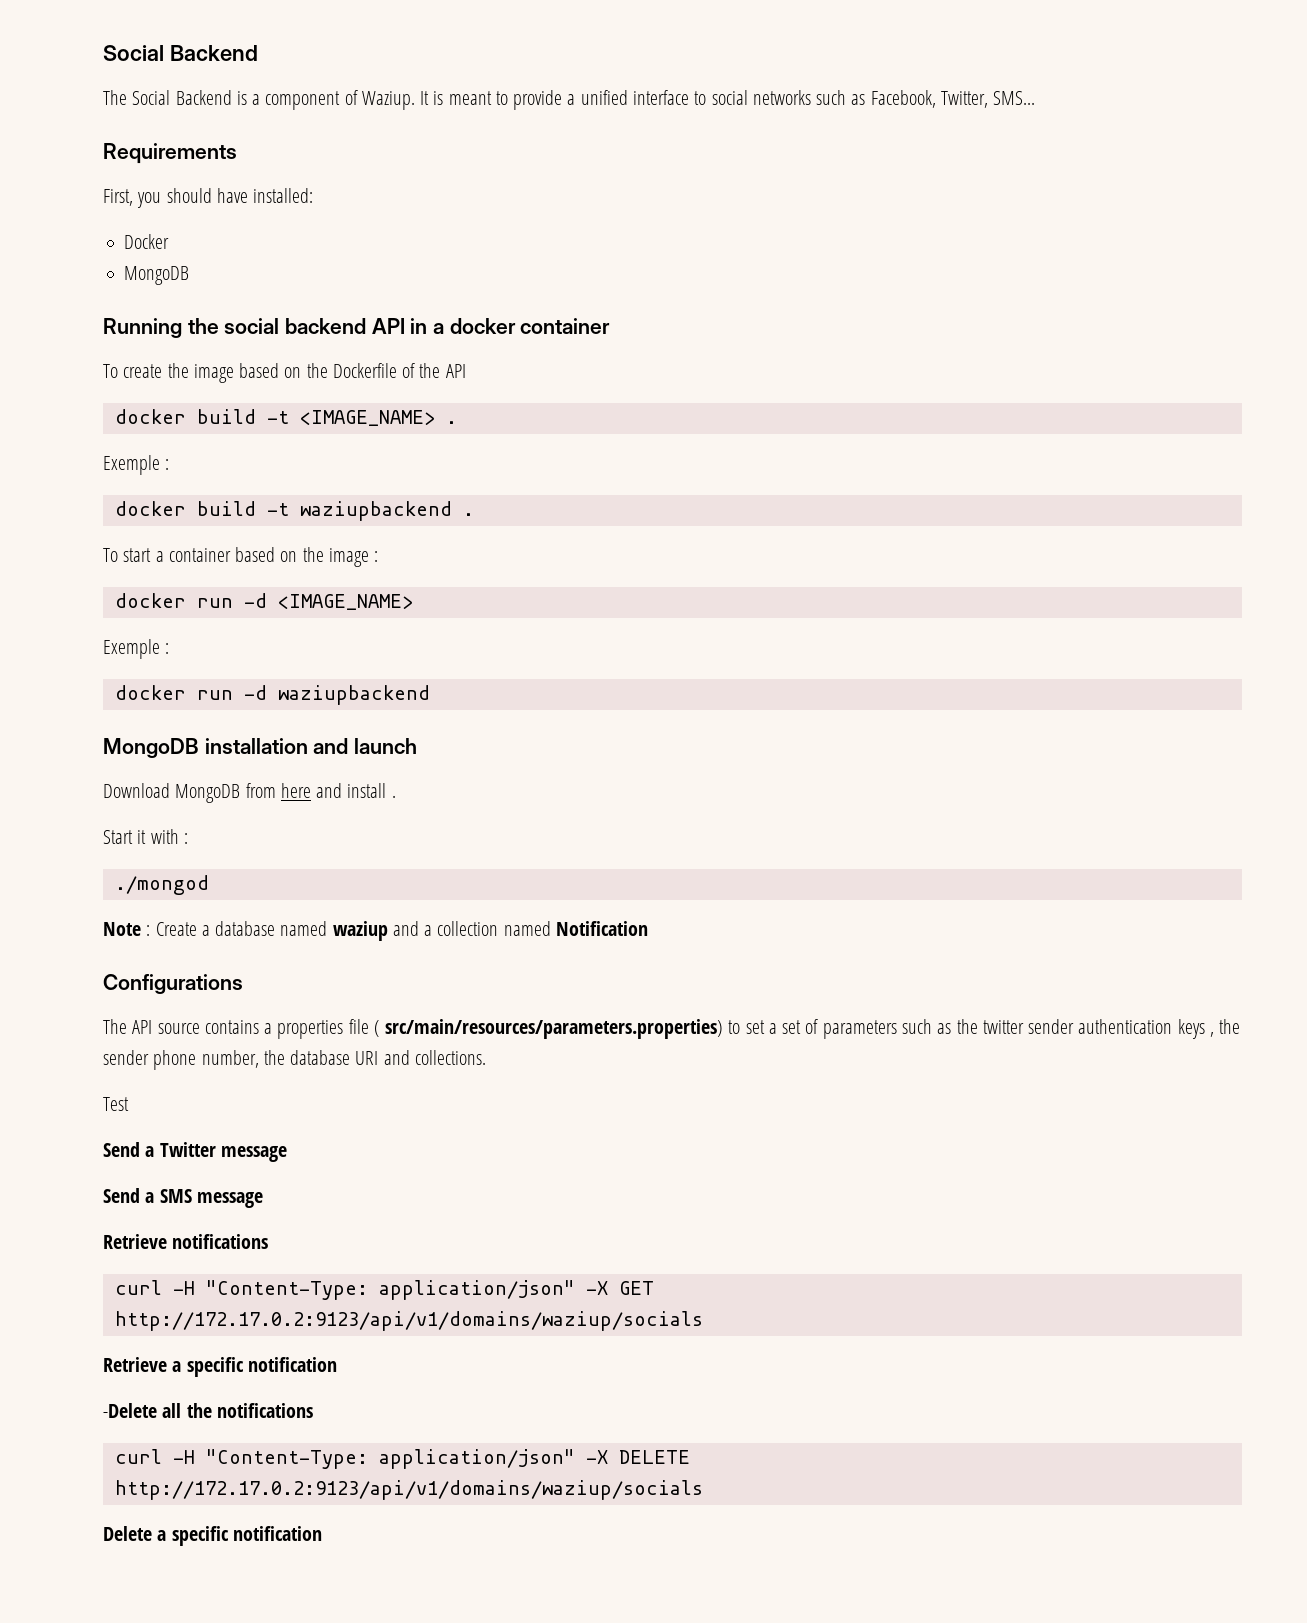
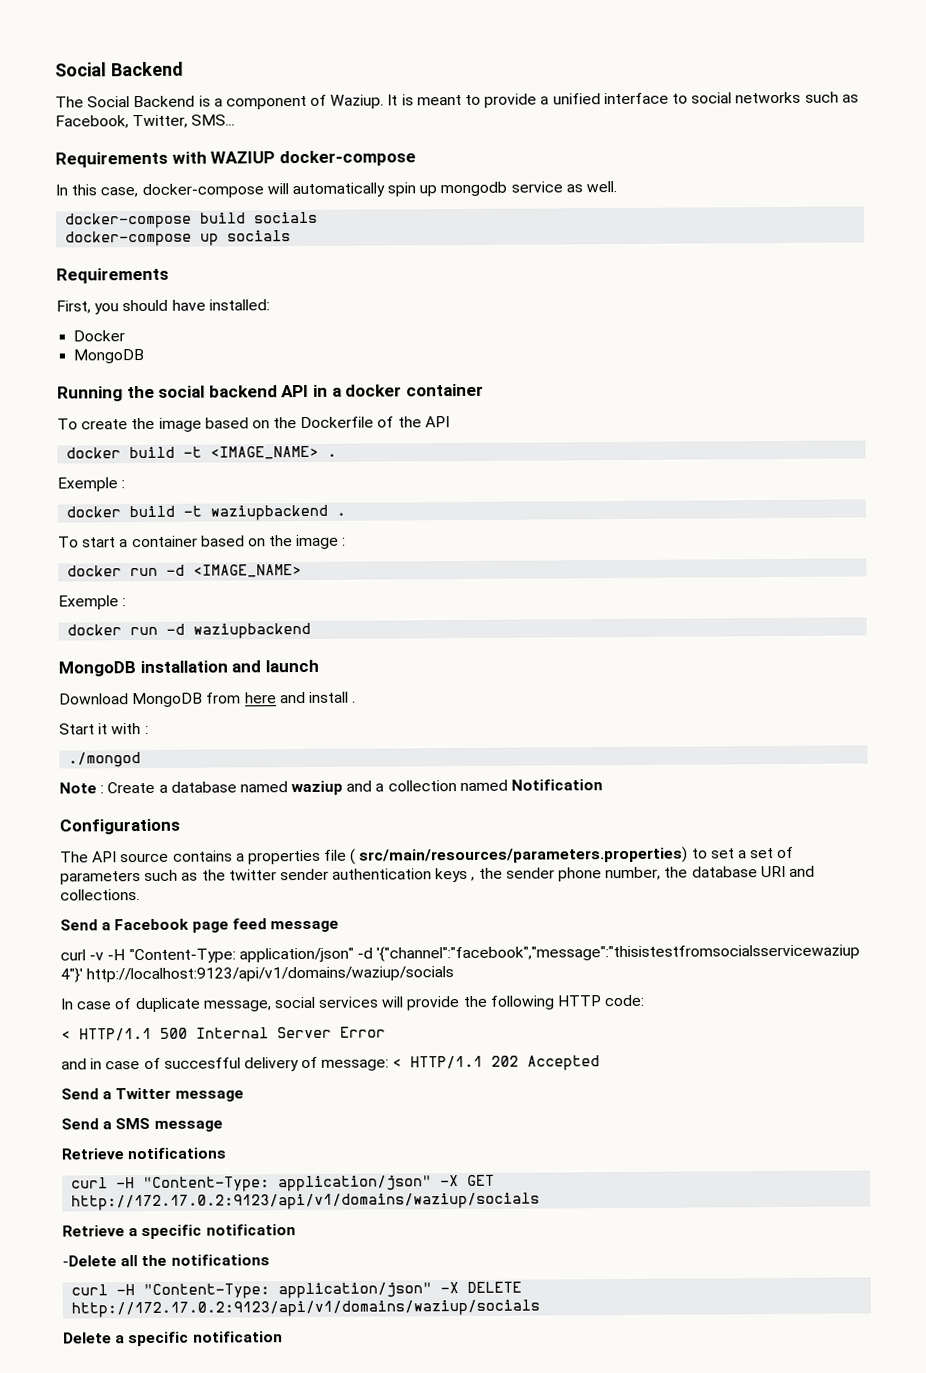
+ Requirements with WAZIUP docker-compose
+ In this case, docker-compose will automatically spin up mongodb service as well.
+ docker-compose build socials
+ docker-compose up socials
- Test
+ Send a Facebook page feed message
+ curl -v -H "Content-Type: application/json" -d '{"channel":"facebook","message":"thisistestfromsocialsservicewaziup 4"}' http://localhost:9123/api/v1/domains/waziup/socials
+ In case of duplicate message, social services will provide the following HTTP code:
+ < HTTP/1.1 500 Internal Server Error
+ and in case of succesfful delivery of message: < HTTP/1.1 202 Accepted

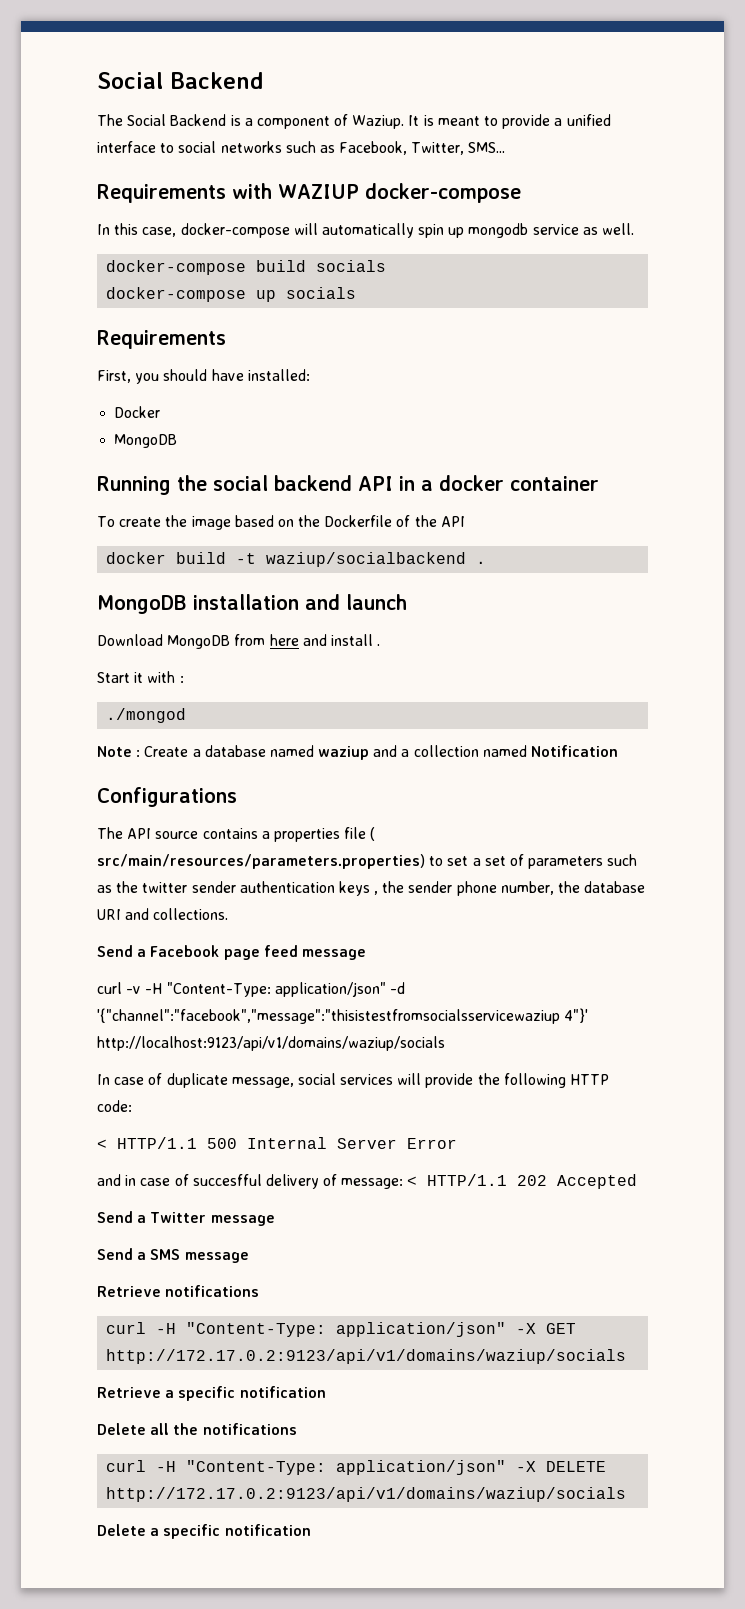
- docker build -t <IMAGE_NAME> .
- Exemple :
- docker build -t waziupbackend .
- To start a container based on the image :
- docker run -d <IMAGE_NAME>
- Exemple :
- docker run -d waziupbackend
+ docker build -t waziup/socialbackend .
- -Delete all the notifications
+ Delete all the notifications

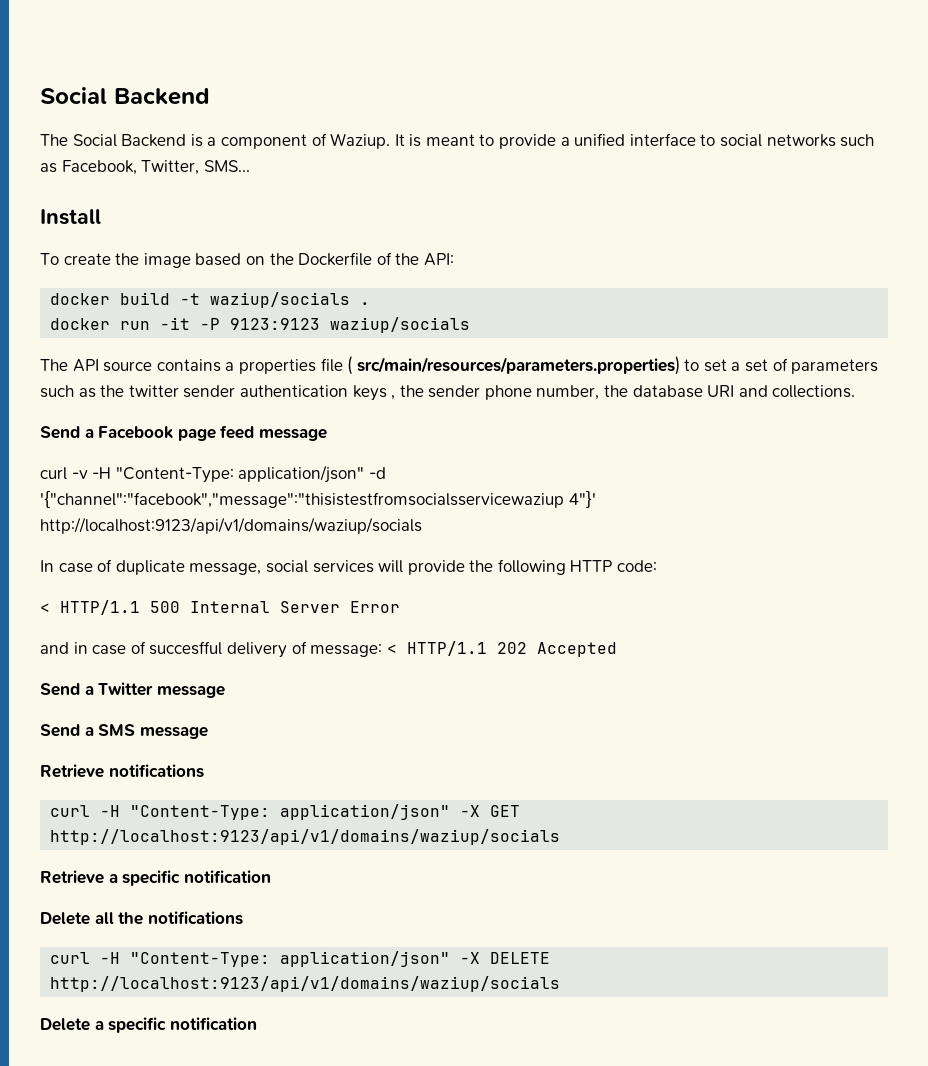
- Requirements with WAZIUP docker-compose
- In this case, docker-compose will automatically spin up mongodb service as well.
- docker-compose build socials
- docker-compose up socials
- Requirements
- First, you should have installed:
- Docker
- MongoDB
- Running the social backend API in a docker container
+ Install
- To create the image based on the Dockerfile of the API
+ To create the image based on the Dockerfile of the API:
- docker build -t waziup/socialbackend .
- MongoDB installation and launch
- Download MongoDB from here and install .
- Start it with :
- ./mongod
- Note : Create a database named waziup and a collection named Notification
- Configurations
+ docker build -t waziup/socials .
+ docker run -it -P 9123:9123 waziup/socials
- curl -H "Content-Type: application/json" -X GET http://172.17.0.2:9123/api/v1/domains/waziup/socials
+ curl -H "Content-Type: application/json" -X GET http://localhost:9123/api/v1/domains/waziup/socials
- curl -H "Content-Type: application/json" -X DELETE http://172.17.0.2:9123/api/v1/domains/waziup/socials
+ curl -H "Content-Type: application/json" -X DELETE http://localhost:9123/api/v1/domains/waziup/socials

